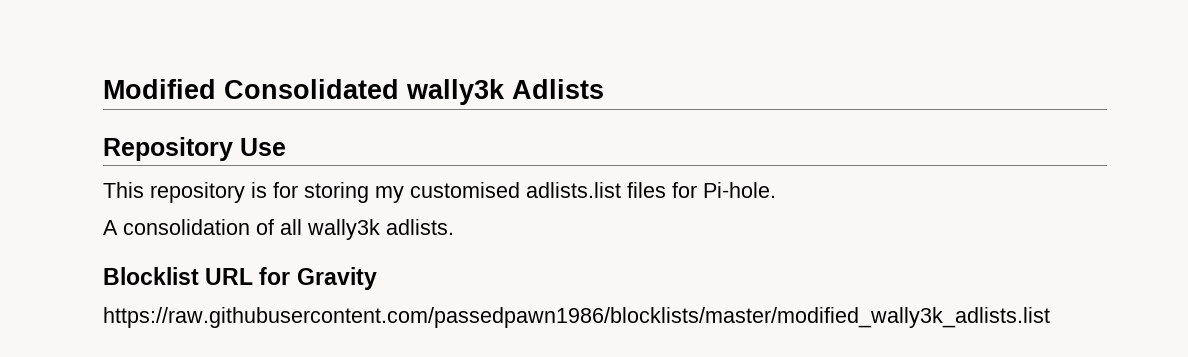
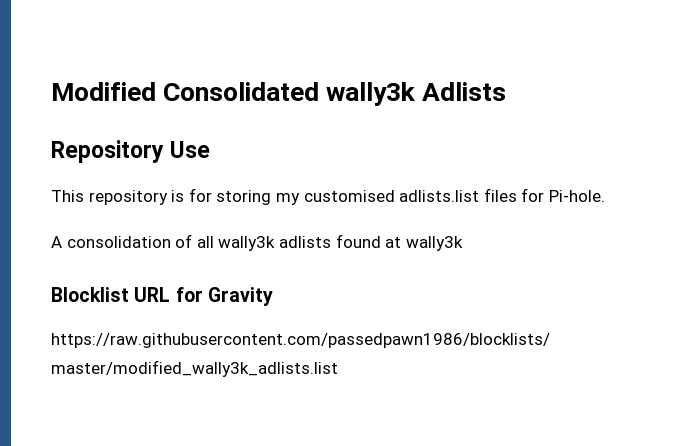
- A consolidation of all wally3k adlists.
+ A consolidation of all wally3k adlists found at wally3k

